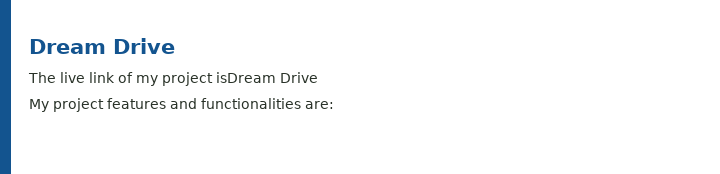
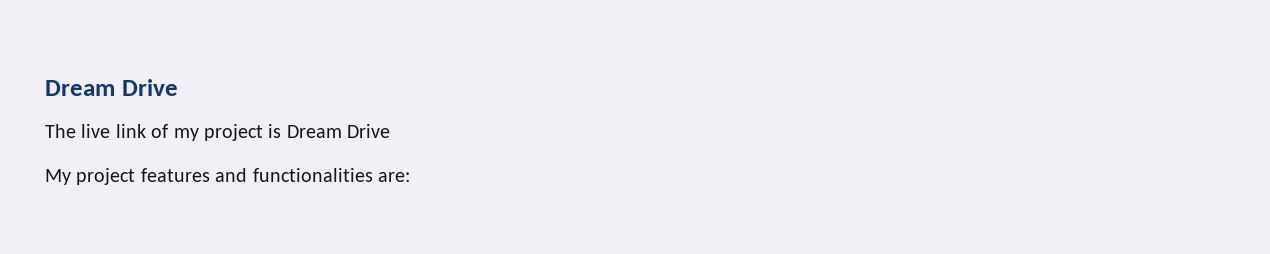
- The live link of my project isDream Drive
+ The live link of my project is Dream Drive

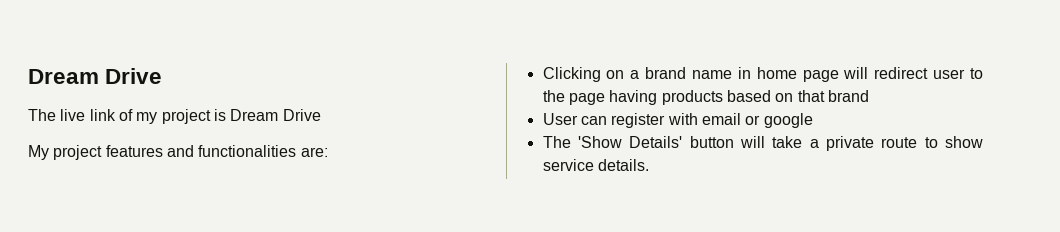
+ Clicking on a brand name in home page will redirect user to the page having products based on that brand
+ User can register with email or google
+ The 'Show Details' button will take a private route to show service details.

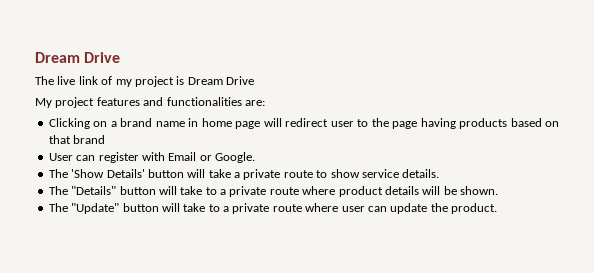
- User can register with email or google
+ User can register with Email or Google.
+ The "Details" button will take to a private route where product details will be shown.
+ The "Update" button will take to a private route where user can update the product.

